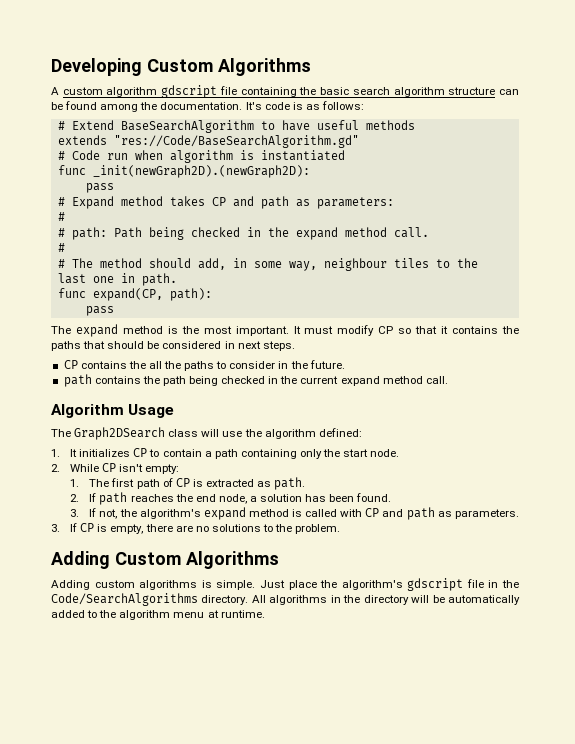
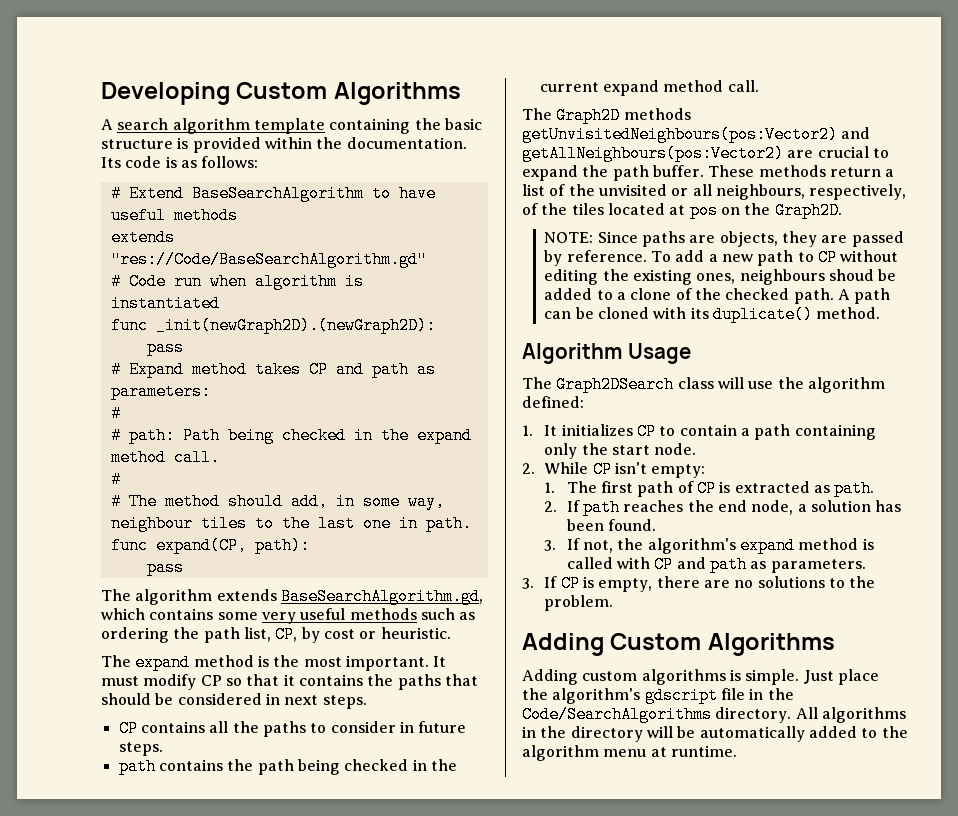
- A custom algorithm gdscript file containing the basic search algorithm structure can be found among the documentation.
+ A search algorithm template containing the basic structure is provided within the documentation.
- It's code is as follows:
+ Its code is as follows:
+ The algorithm extends BaseSearchAlgorithm.gd, which contains some very useful methods such as ordering the path list, CP, by cost or heuristic.
- CP contains the all the paths to consider in the future.
+ CP contains all the paths to consider in future steps.
+ The Graph2D methods getUnvisitedNeighbours(pos:Vector2) and getAllNeighbours(pos:Vector2) are crucial to expand the path buffer. These methods return a list of the unvisited or all neighbours, respectively, of the tiles located at pos on the Graph2D.
+ NOTE: Since paths are objects, they are passed by reference. To add a new path to CP without editing the existing ones, neighbours shoud be added to a clone of the checked path. A path can be cloned with its duplicate() method.

